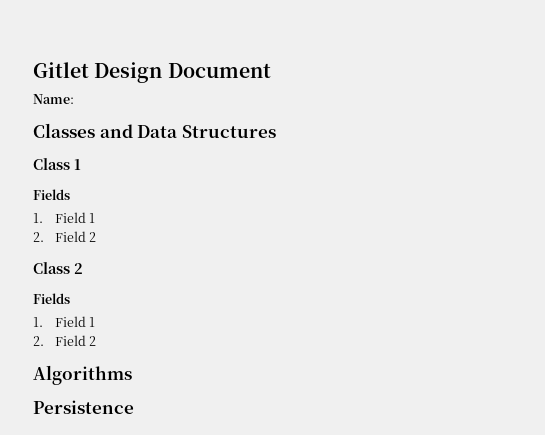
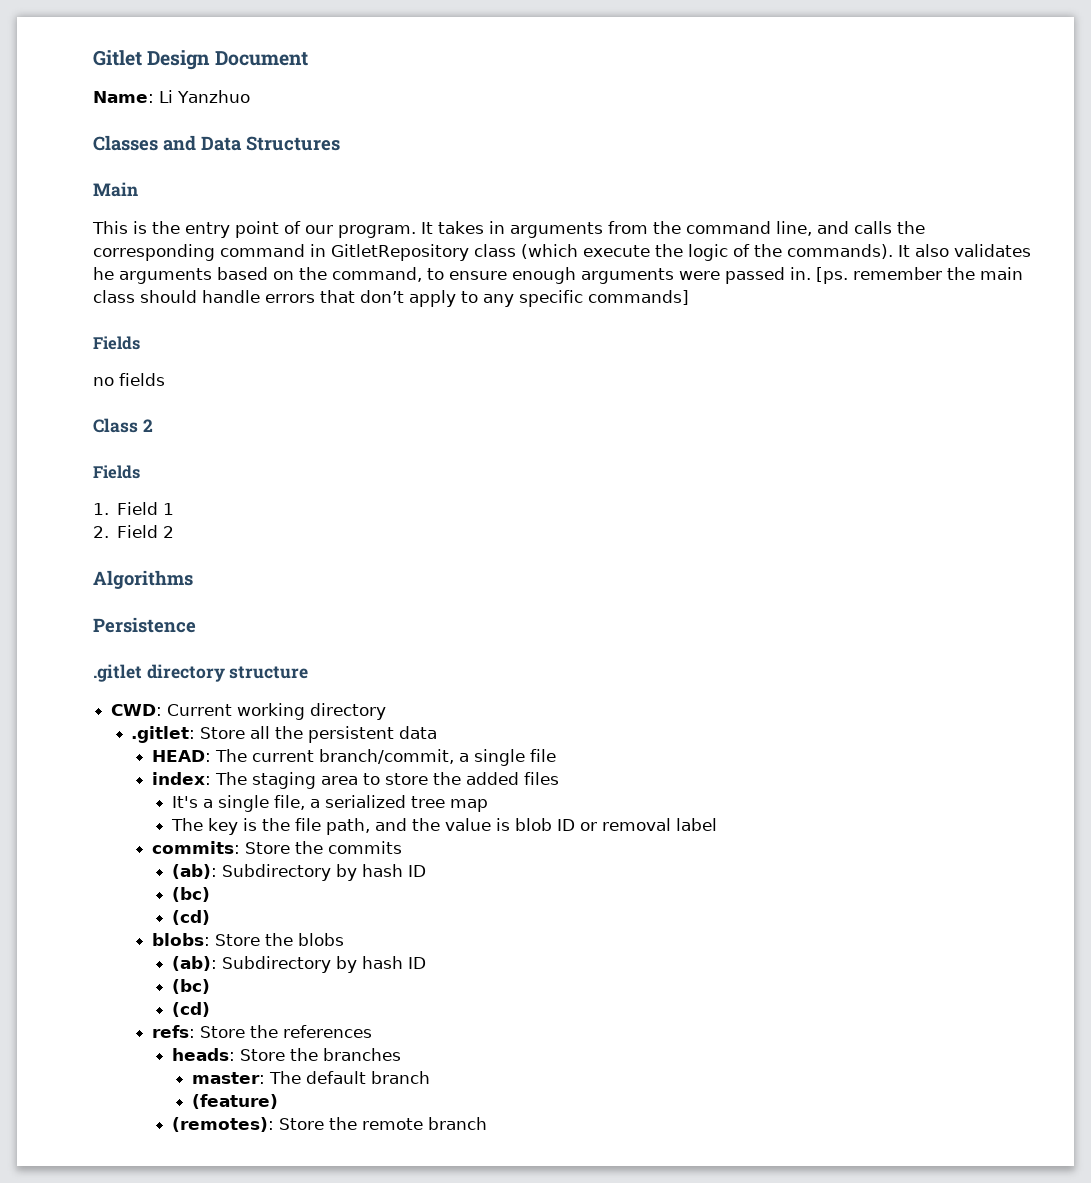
- Name:
+ Name: Li Yanzhuo
- Class 1
+ Main
+ This is the entry point of our program. It takes in arguments from the command line, and calls the corresponding command in GitletRepository class (which execute the logic of the commands). It also validates he arguments based on the command, to ensure enough arguments were passed in. [ps. remember the main class should handle errors that don’t apply to any specific commands]
  Fields
- 1. Field 1
- 2. Field 2
+ no fields
+ .gitlet directory structure
+ CWD: Current working directory
+ .gitlet: Store all the persistent data
+ HEAD: The current branch/commit, a single file
+ index: The staging area to store the added files
+ It's a single file, a serialized tree map
+ The key is the file path, and the value is blob ID or removal label
+ commits: Store the commits
+ (ab): Subdirectory by hash ID
+ (bc)
+ (cd)
+ blobs: Store the blobs
+ (ab): Subdirectory by hash ID
+ (bc)
+ (cd)
+ refs: Store the references
+ heads: Store the branches
+ master: The default branch
+ (feature)
+ (remotes): Store the remote branch

